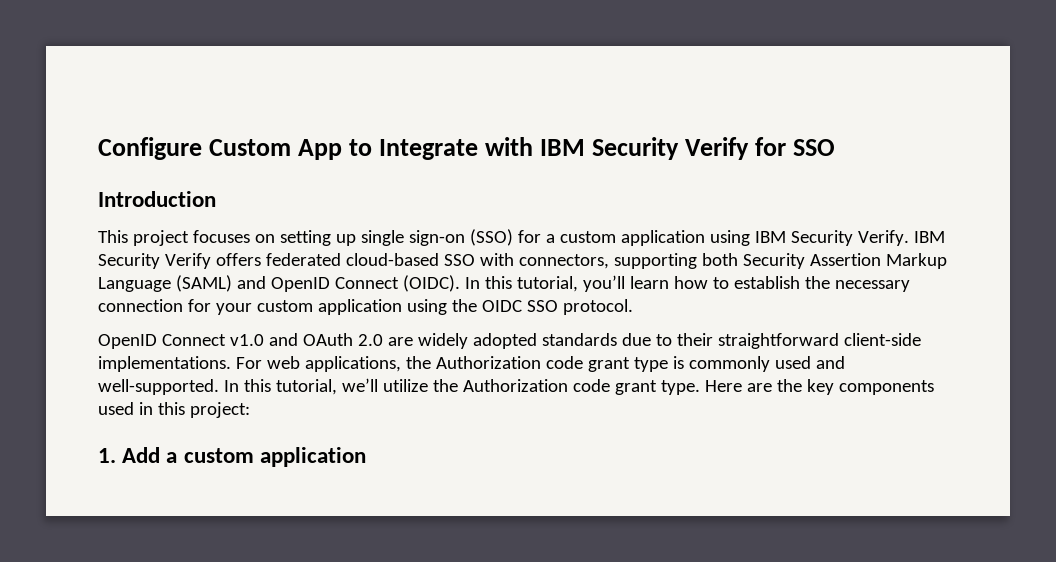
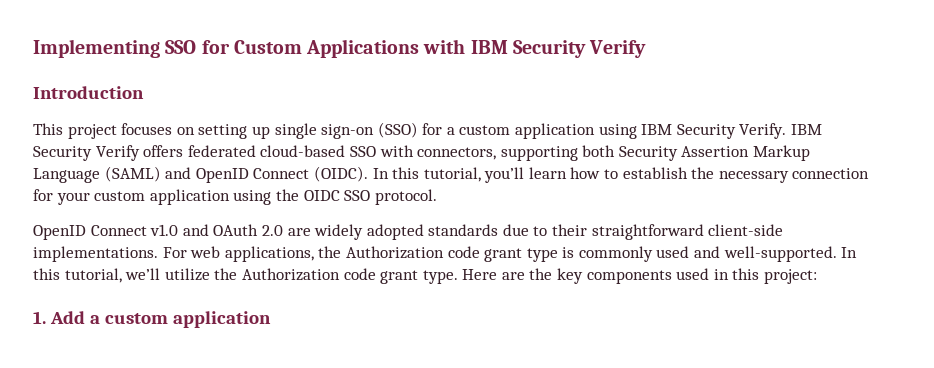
- Configure Custom App to Integrate with IBM Security Verify for SSO
+ Implementing SSO for Custom Applications with IBM Security Verify

